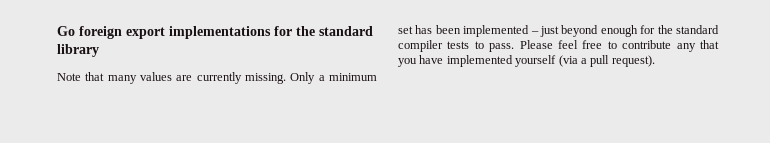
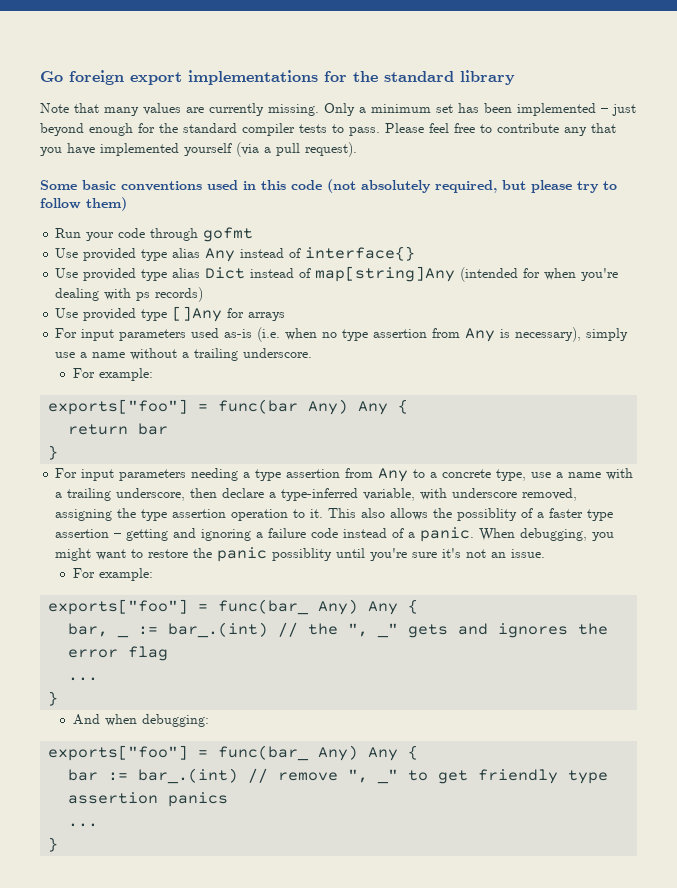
+ Some basic conventions used in this code (not absolutely required, but please try to follow them)
+ Run your code through gofmt
+ Use provided type alias Any instead of interface{}
+ Use provided type alias Dict instead of map[string]Any (intended for when you're dealing with ps records)
+ Use provided type []Any for arrays
+ For input parameters used as-is (i.e. when no type assertion from Any is necessary), simply use a name without a trailing underscore.
+ For example:
+ exports["foo"] = func(bar Any) Any {
+ return bar
+ }
+ For input parameters needing a type assertion from Any to a concrete type, use a name with a trailing underscore, then declare a type-inferred variable, with underscore removed, assigning the type assertion operation to it. This also allows the possiblity of a faster type assertion – getting and ignoring a failure code instead of a panic. When debugging, you might want to restore the panic possiblity until you're sure it's not an issue.
+ For example:
+ exports["foo"] = func(bar_ Any) Any {
+ bar, _ := bar_.(int) // the ", _" gets and ignores the error flag
+ ...
+ }
+ And when debugging:
+ exports["foo"] = func(bar_ Any) Any {
+ bar := bar_.(int) // remove ", _" to get friendly type assertion panics
+ ...
+ }

